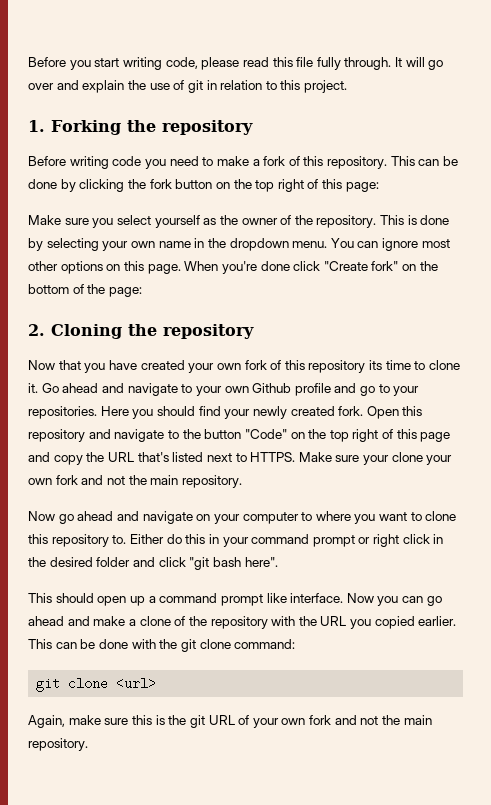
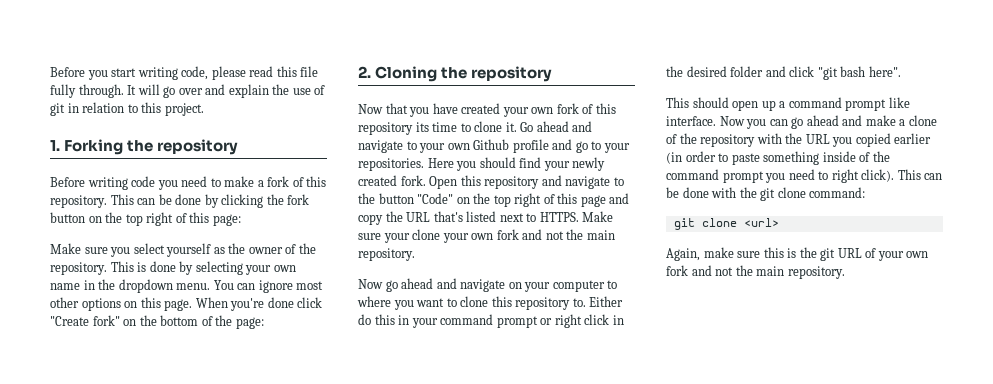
- Now you can go ahead and make a clone of the repository with the URL you copied earlier.
+ Now you can go ahead and make a clone of the repository with the URL you copied earlier (in order to paste something inside of the command prompt you need to right click).

